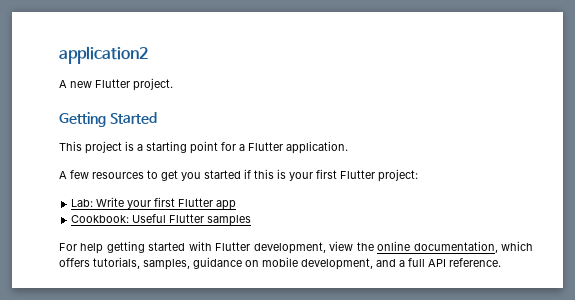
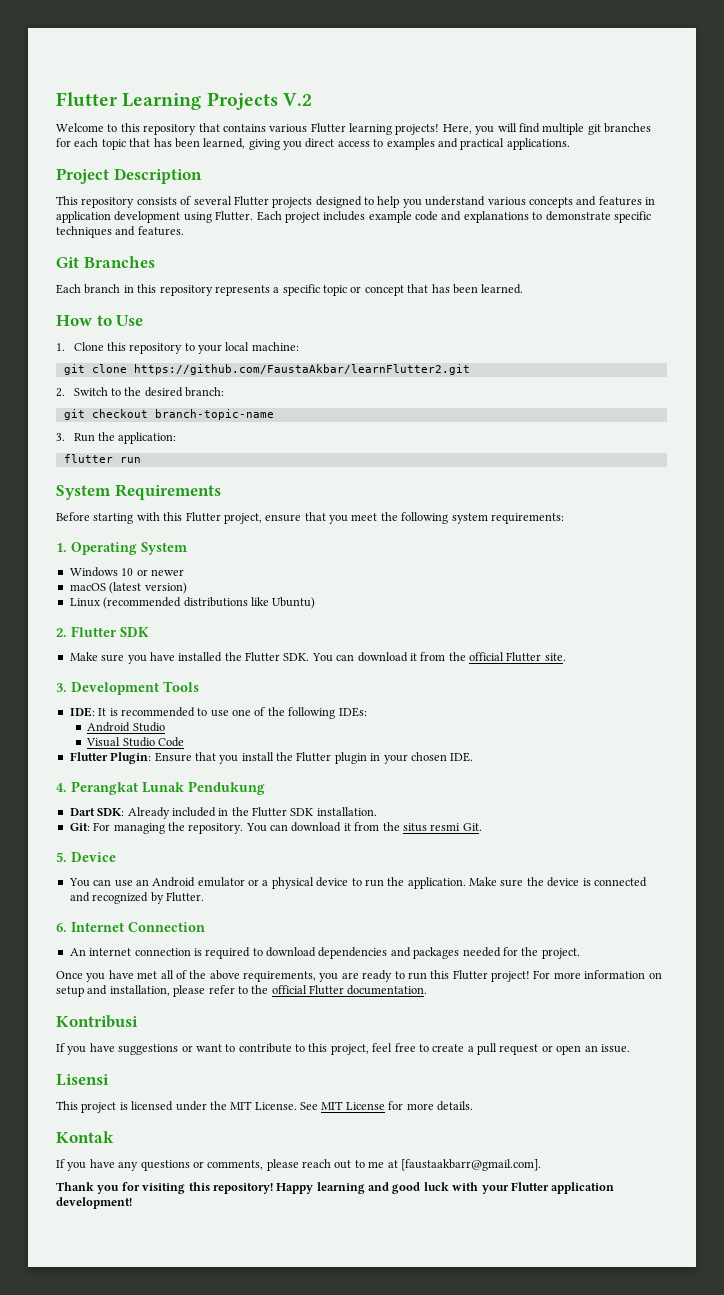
- application2
- A new Flutter project.
- Getting Started
- This project is a starting point for a Flutter application.
- A few resources to get you started if this is your first Flutter project:
- Lab: Write your first Flutter app
- Cookbook: Useful Flutter samples
- For help getting started with Flutter development, view the online documentation, which offers tutorials, samples, guidance on mobile development, and a full API reference.
+ Flutter Learning Projects V.2
+ Welcome to this repository that contains various Flutter learning projects! Here, you will find multiple git branches for each topic that has been learned, giving you direct access to examples and practical applications.
+ Project Description
+ This repository consists of several Flutter projects designed to help you understand various concepts and features in application development using Flutter. Each project includes example code and explanations to demonstrate specific techniques and features.
+ Git Branches
+ Each branch in this repository represents a specific topic or concept that has been learned.
+ How to Use
+ 1. Clone this repository to your local machine:
+ git clone https://github.com/FaustaAkbar/learnFlutter2.git
+ 2. Switch to the desired branch:
+ git checkout branch-topic-name
+ 3. Run the application:
+ flutter run
+ System Requirements
+ Before starting with this Flutter project, ensure that you meet the following system requirements:
+ 1. Operating System
+ Windows 10 or newer
+ macOS (latest version)
+ Linux (recommended distributions like Ubuntu)
+ 2. Flutter SDK
+ Make sure you have installed the Flutter SDK. You can download it from the official Flutter site.
+ 3. Development Tools
+ IDE: It is recommended to use one of the following IDEs:
+ Android Studio
+ Visual Studio Code
+ Flutter Plugin: Ensure that you install the Flutter plugin in your chosen IDE.
+ 4. Perangkat Lunak Pendukung
+ Dart SDK: Already included in the Flutter SDK installation.
+ Git: For managing the repository. You can download it from the situs resmi Git.
+ 5. Device
+ You can use an Android emulator or a physical device to run the application. Make sure the device is connected and recognized by Flutter.
+ 6. Internet Connection
+ An internet connection is required to download dependencies and packages needed for the project.
+ Once you have met all of the above requirements, you are ready to run this Flutter project! For more information on setup and installation, please refer to the official Flutter documentation.
+ Kontribusi
+ If you have suggestions or want to contribute to this project, feel free to create a pull request or open an issue.
+ Lisensi
+ This project is licensed under the MIT License. See MIT License for more details.
+ Kontak
+ If you have any questions or comments, please reach out to me at [faustaakbarr@gmail.com].
+ Thank you for visiting this repository! Happy learning and good luck with your Flutter application development!

